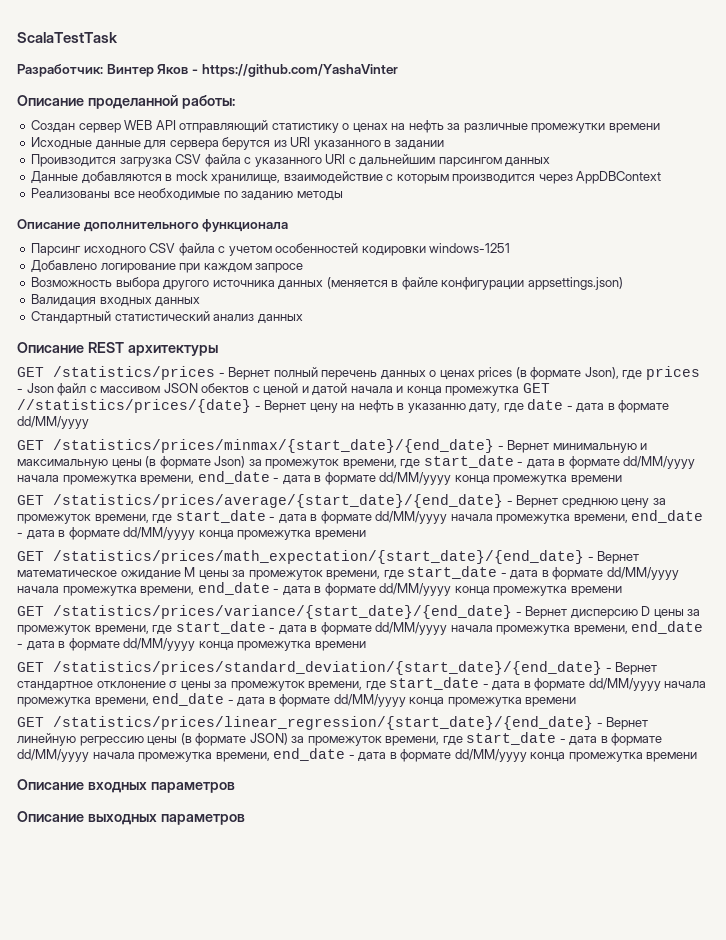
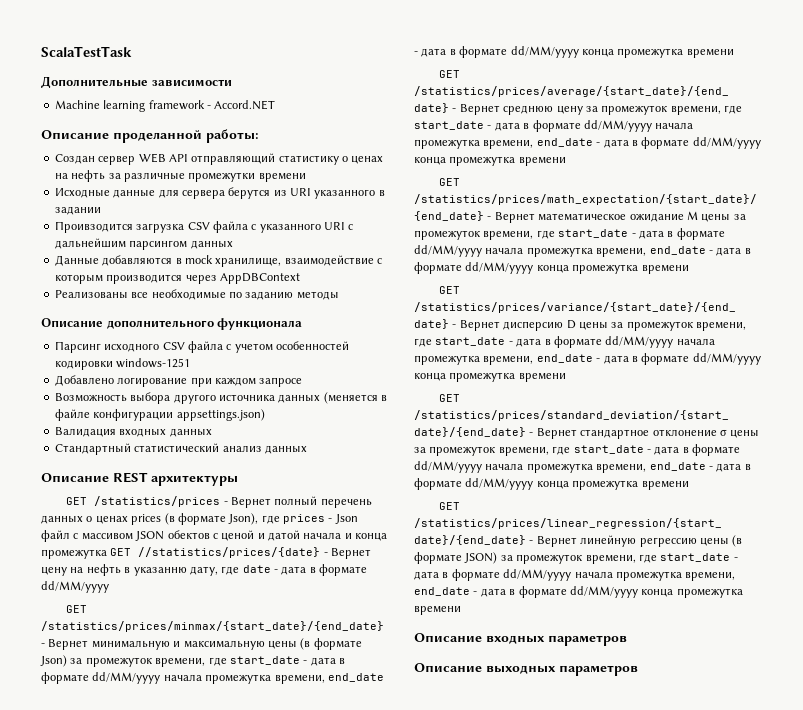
- Разработчик: Винтер Яков - https://github.com/YashaVinter
+ Дополнительные зависимости
+ Machine learning framework - Accord.NET

